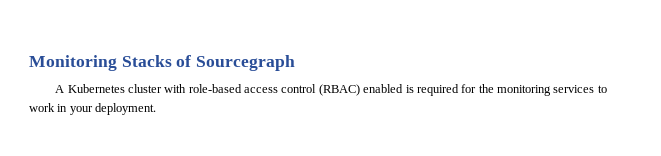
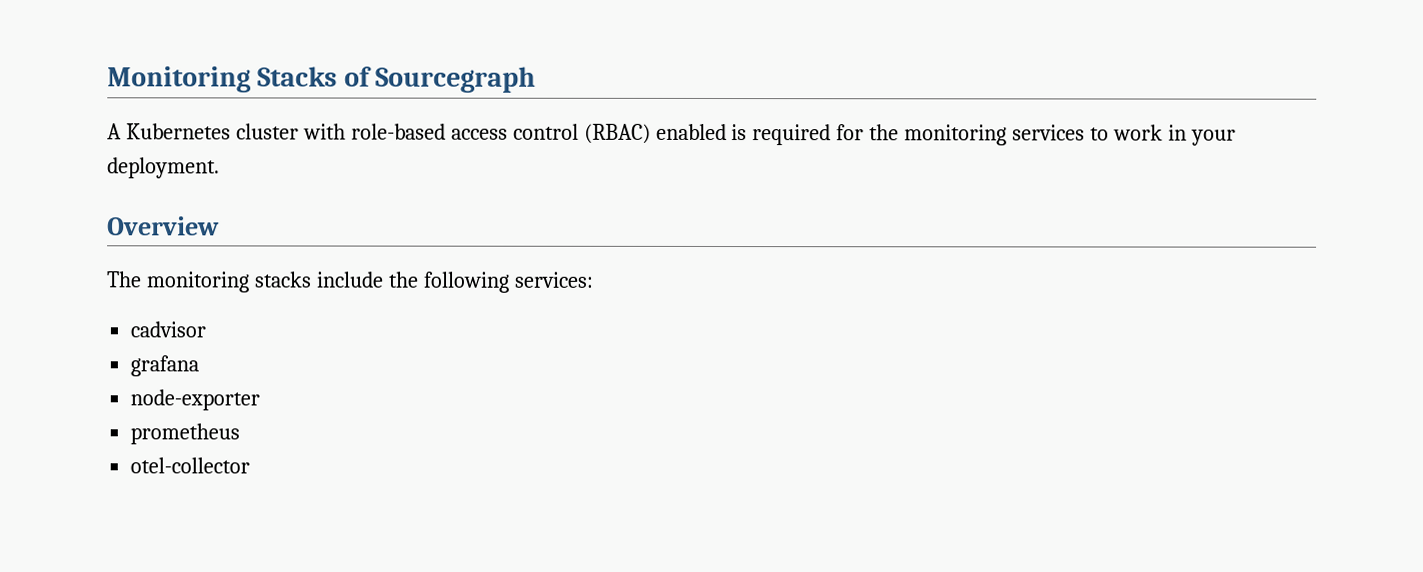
+ Overview
+ The monitoring stacks include the following services:
+ cadvisor
+ grafana
+ node-exporter
+ prometheus
+ otel-collector

